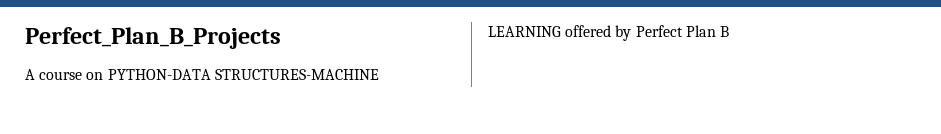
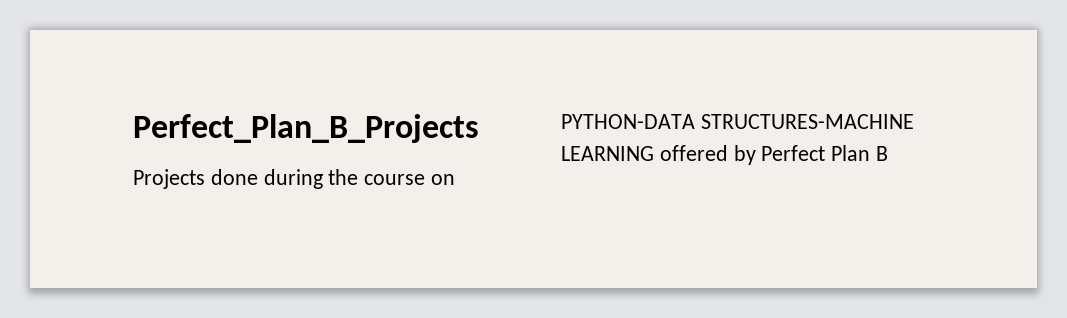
- A course on PYTHON-DATA STRUCTURES-MACHINE LEARNING offered by Perfect Plan B
+ Projects done during the course on PYTHON-DATA STRUCTURES-MACHINE LEARNING offered by Perfect Plan B

